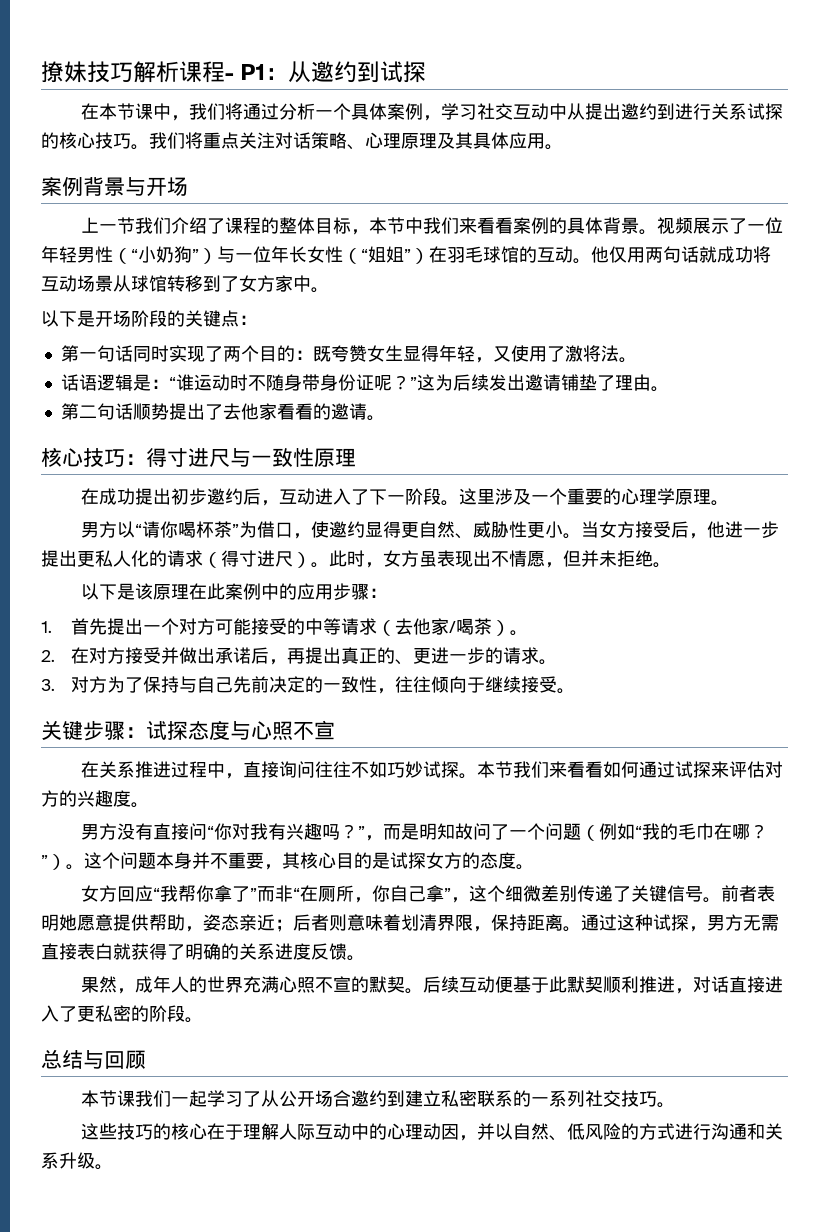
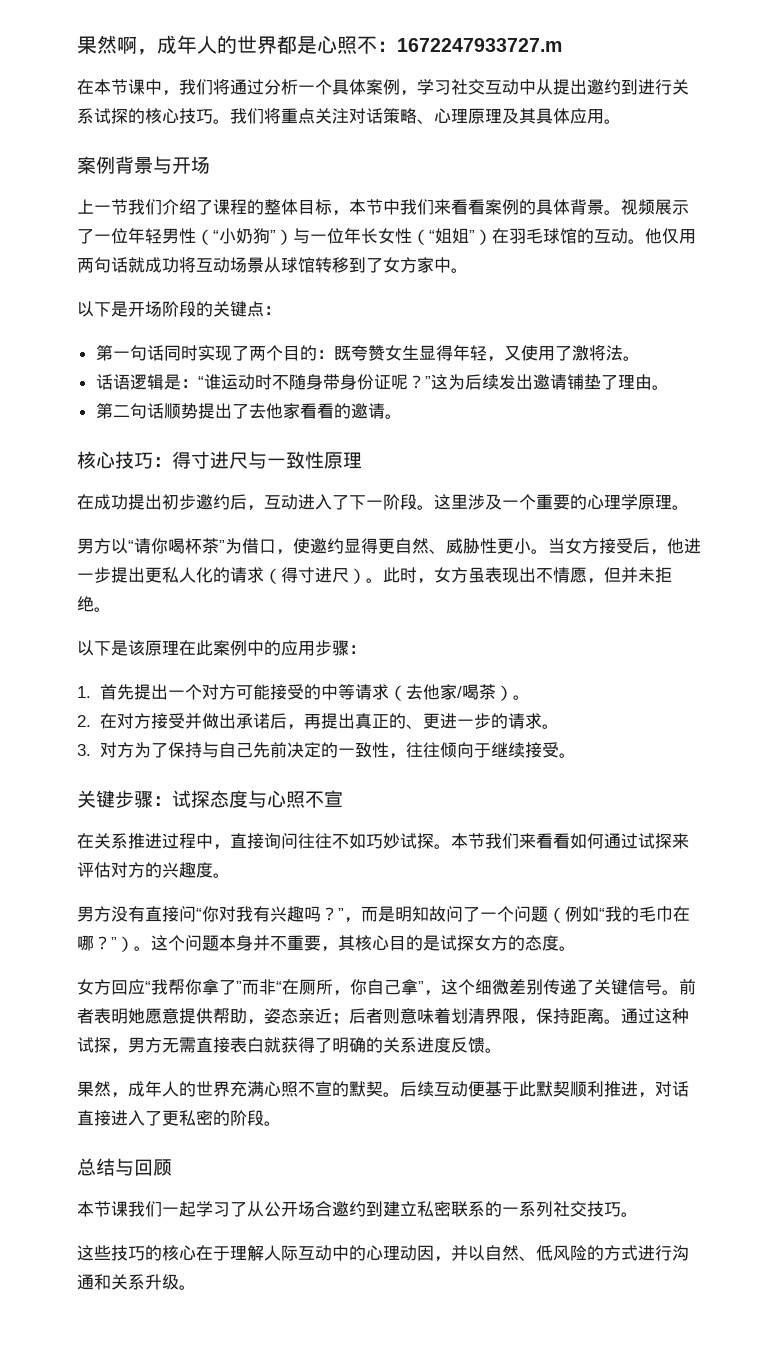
- 撩妹技巧解析课程- P1：从邀约到试探
+ 果然啊，成年人的世界都是心照不：1672247933727.m

